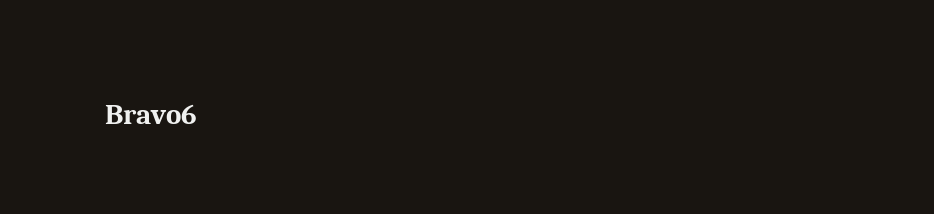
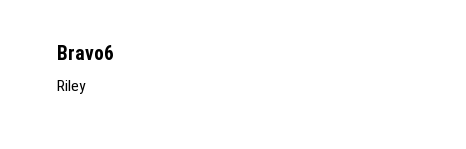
+ Riley

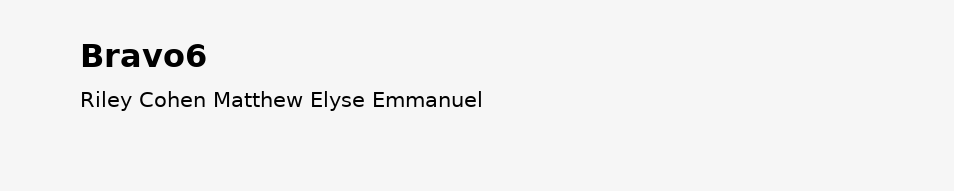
- Riley
+ Riley Cohen Matthew Elyse Emmanuel

